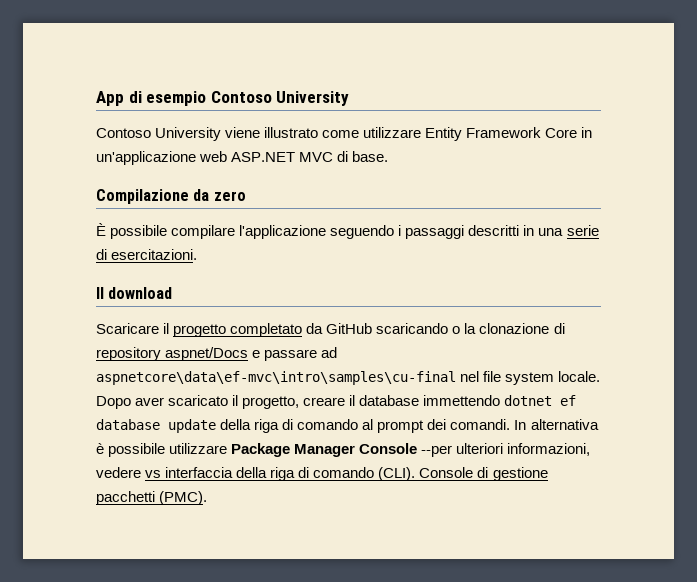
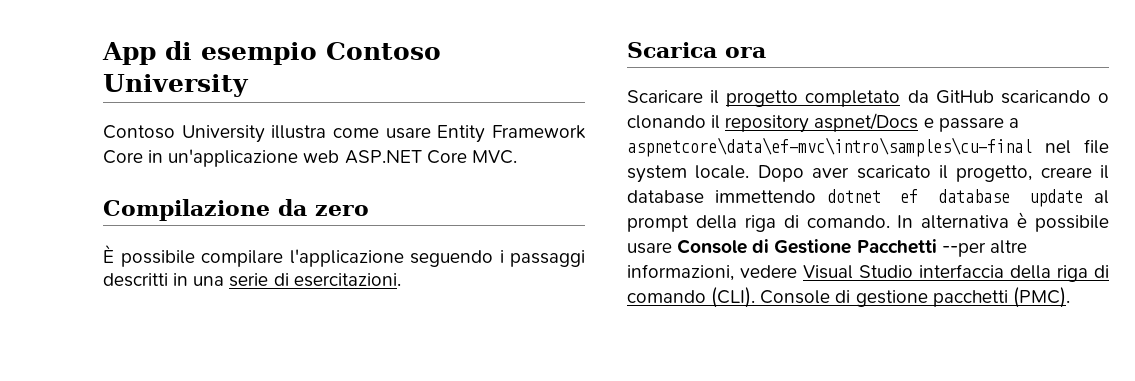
- Contoso University viene illustrato come utilizzare Entity Framework Core in un'applicazione web ASP.NET MVC di base.
+ Contoso University illustra come usare Entity Framework Core in un'applicazione web ASP.NET Core MVC.
- Il download
+ Scarica ora
- Scaricare il progetto completato da GitHub scaricando o la clonazione di repository aspnet/Docs e passare ad aspnetcore\data\ef-mvc\intro\samples\cu-final nel file system locale.
+ Scaricare il progetto completato da GitHub scaricando o clonando il repository aspnet/Docs e passare a aspnetcore\data\ef-mvc\intro\samples\cu-final nel file system locale.
- Dopo aver scaricato il progetto, creare il database immettendo dotnet ef database update della riga di comando al prompt dei comandi. In alternativa è possibile utilizzare Package Manager Console --per ulteriori informazioni, vedere vs interfaccia della riga di comando (CLI).
+ Dopo aver scaricato il progetto, creare il database immettendo dotnet ef database update al prompt della riga di comando. In alternativa è possibile usare Console di Gestione Pacchetti --per altre informazioni, vedere Visual Studio interfaccia della riga di comando (CLI).

